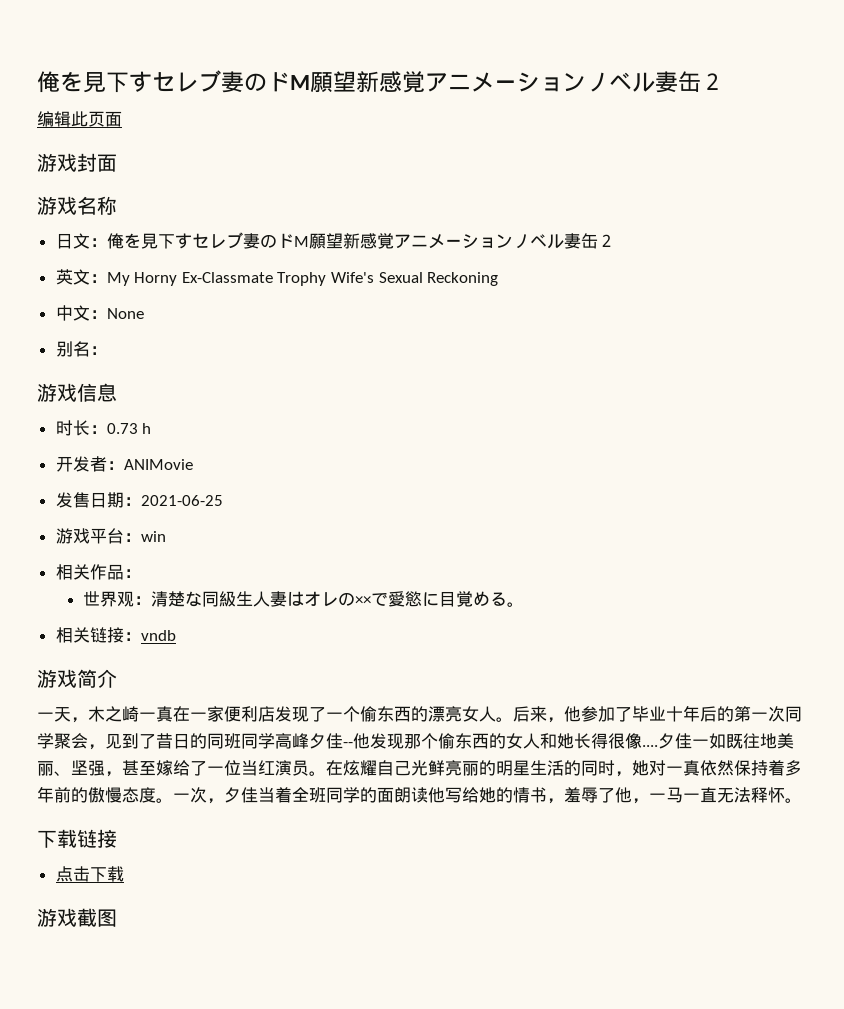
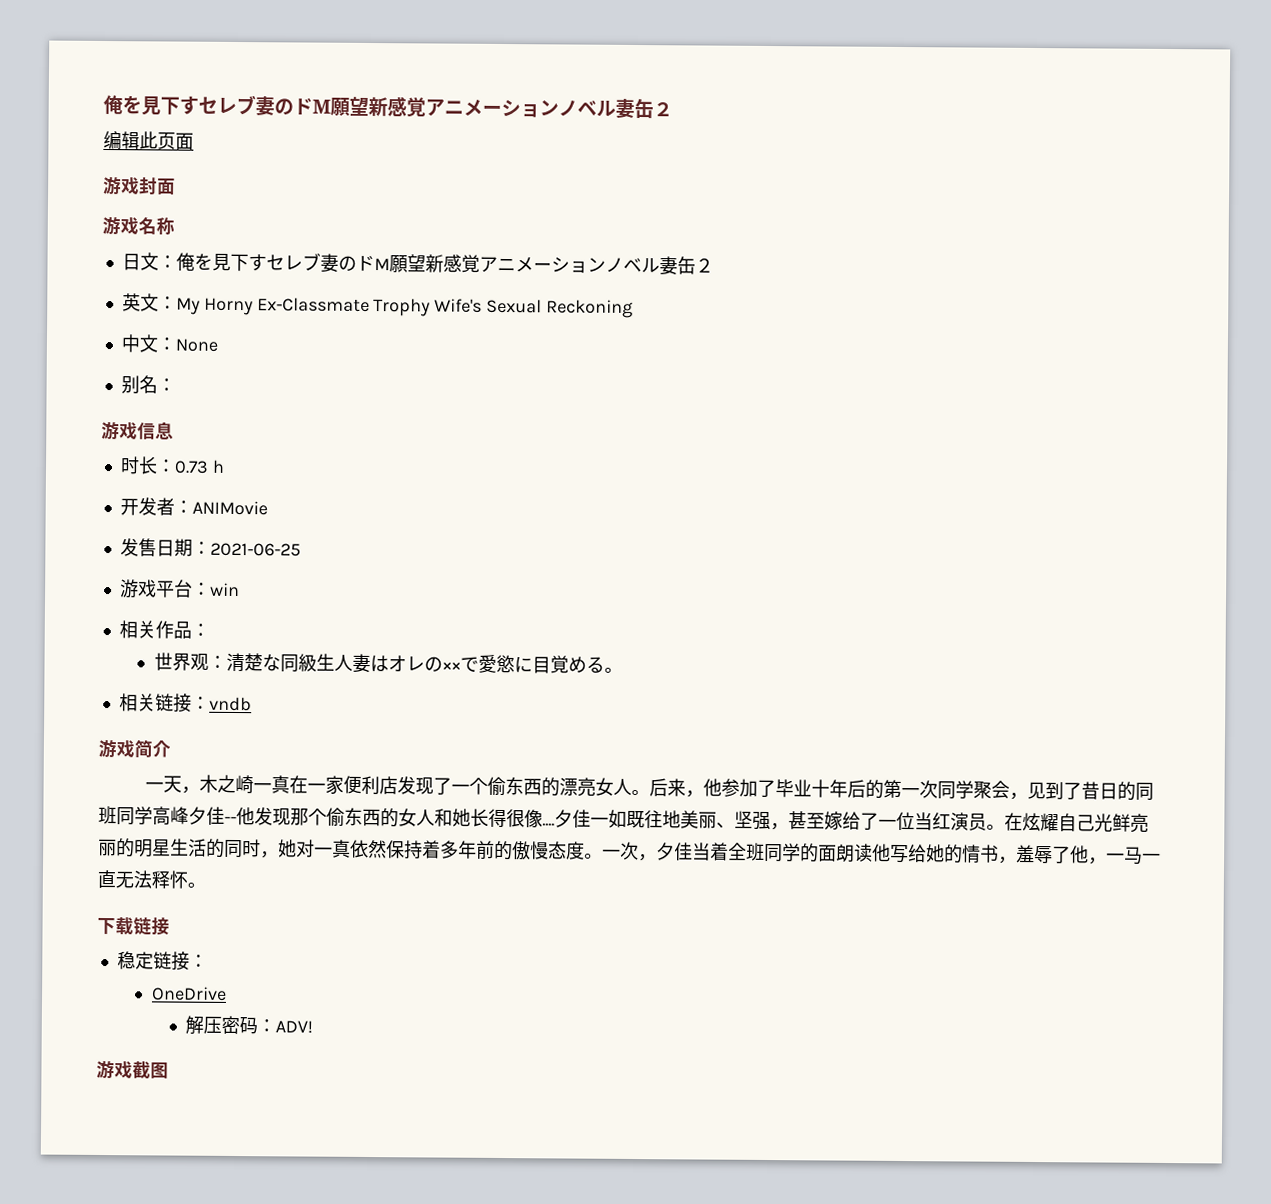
- 点击下载
+ 稳定链接：
+ OneDrive
+ 解压密码：ADV!

